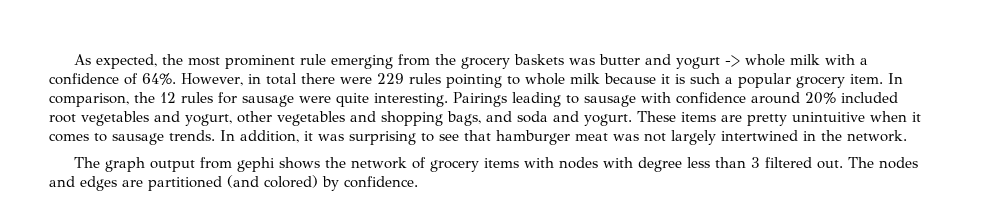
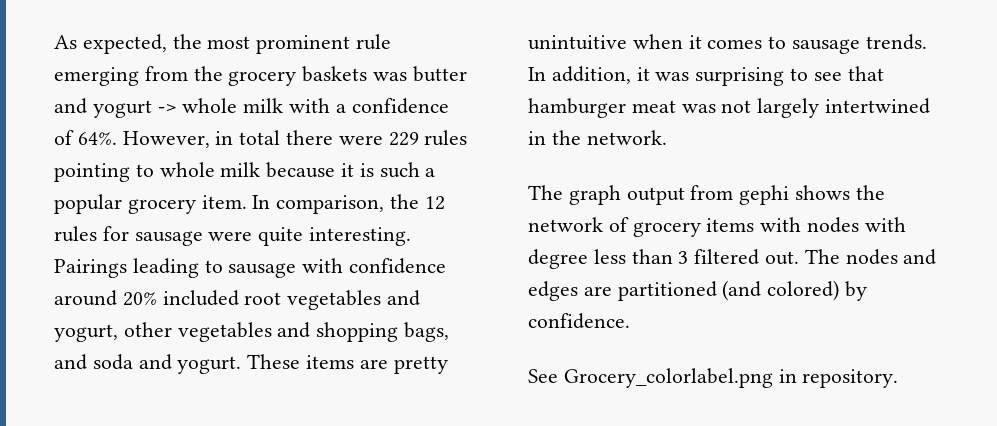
+ See Grocery_colorlabel.png in repository.

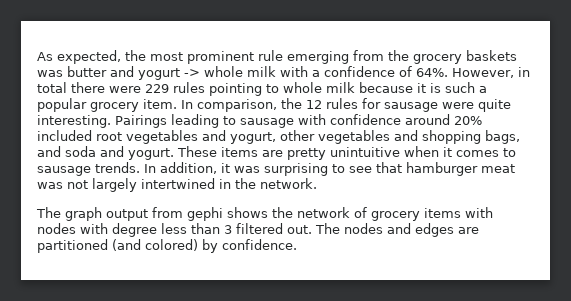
- See Grocery_colorlabel.png in repository.

